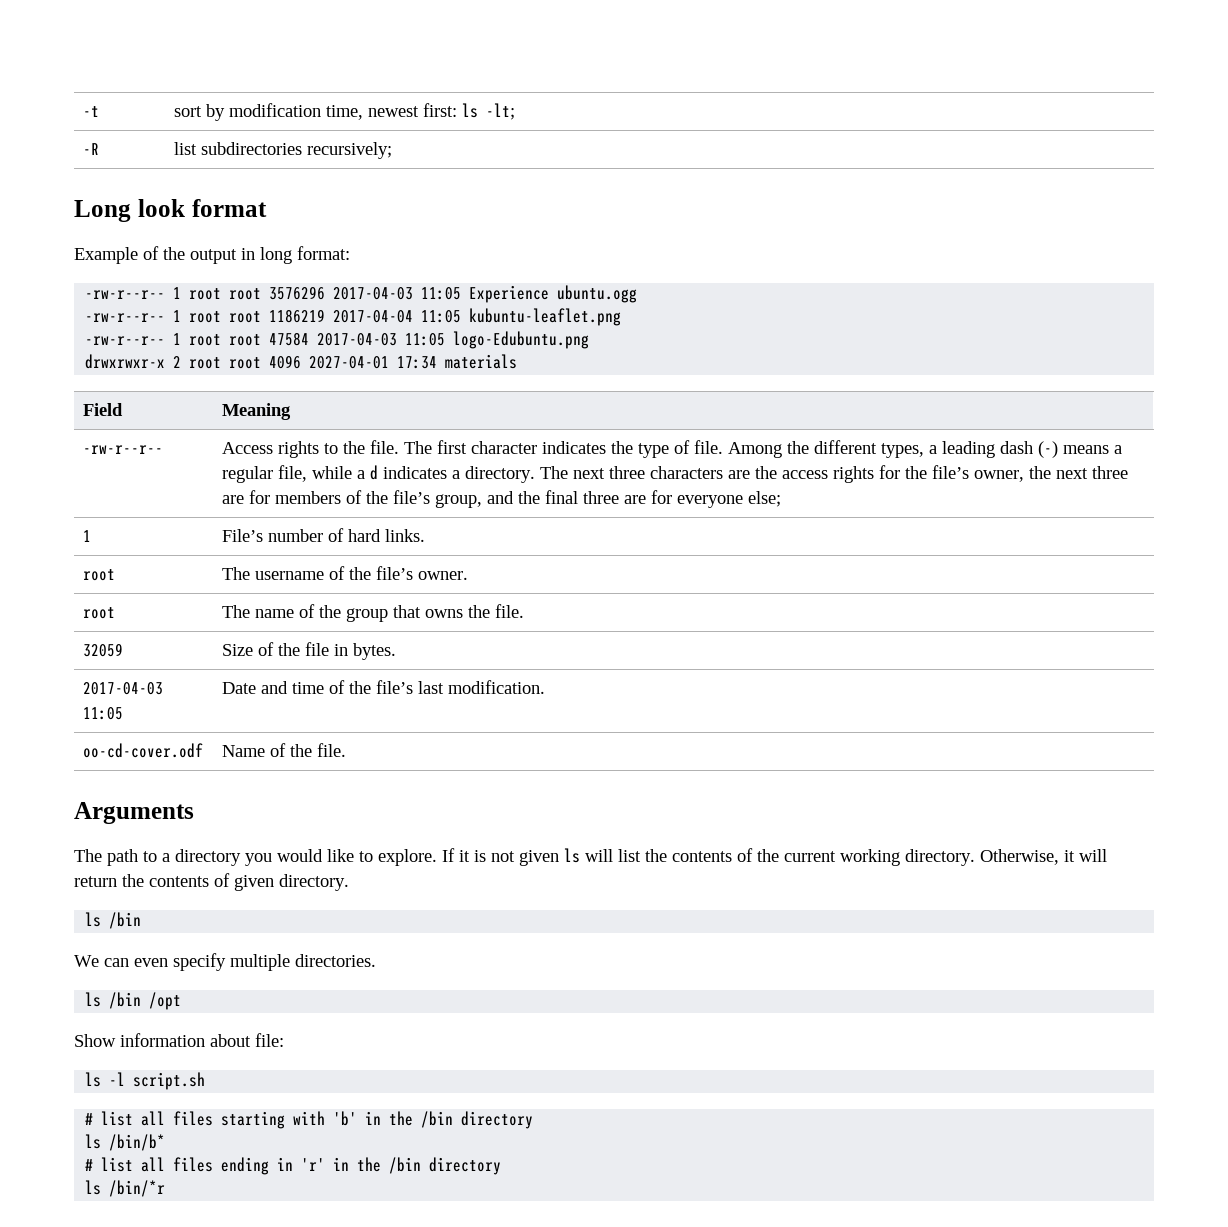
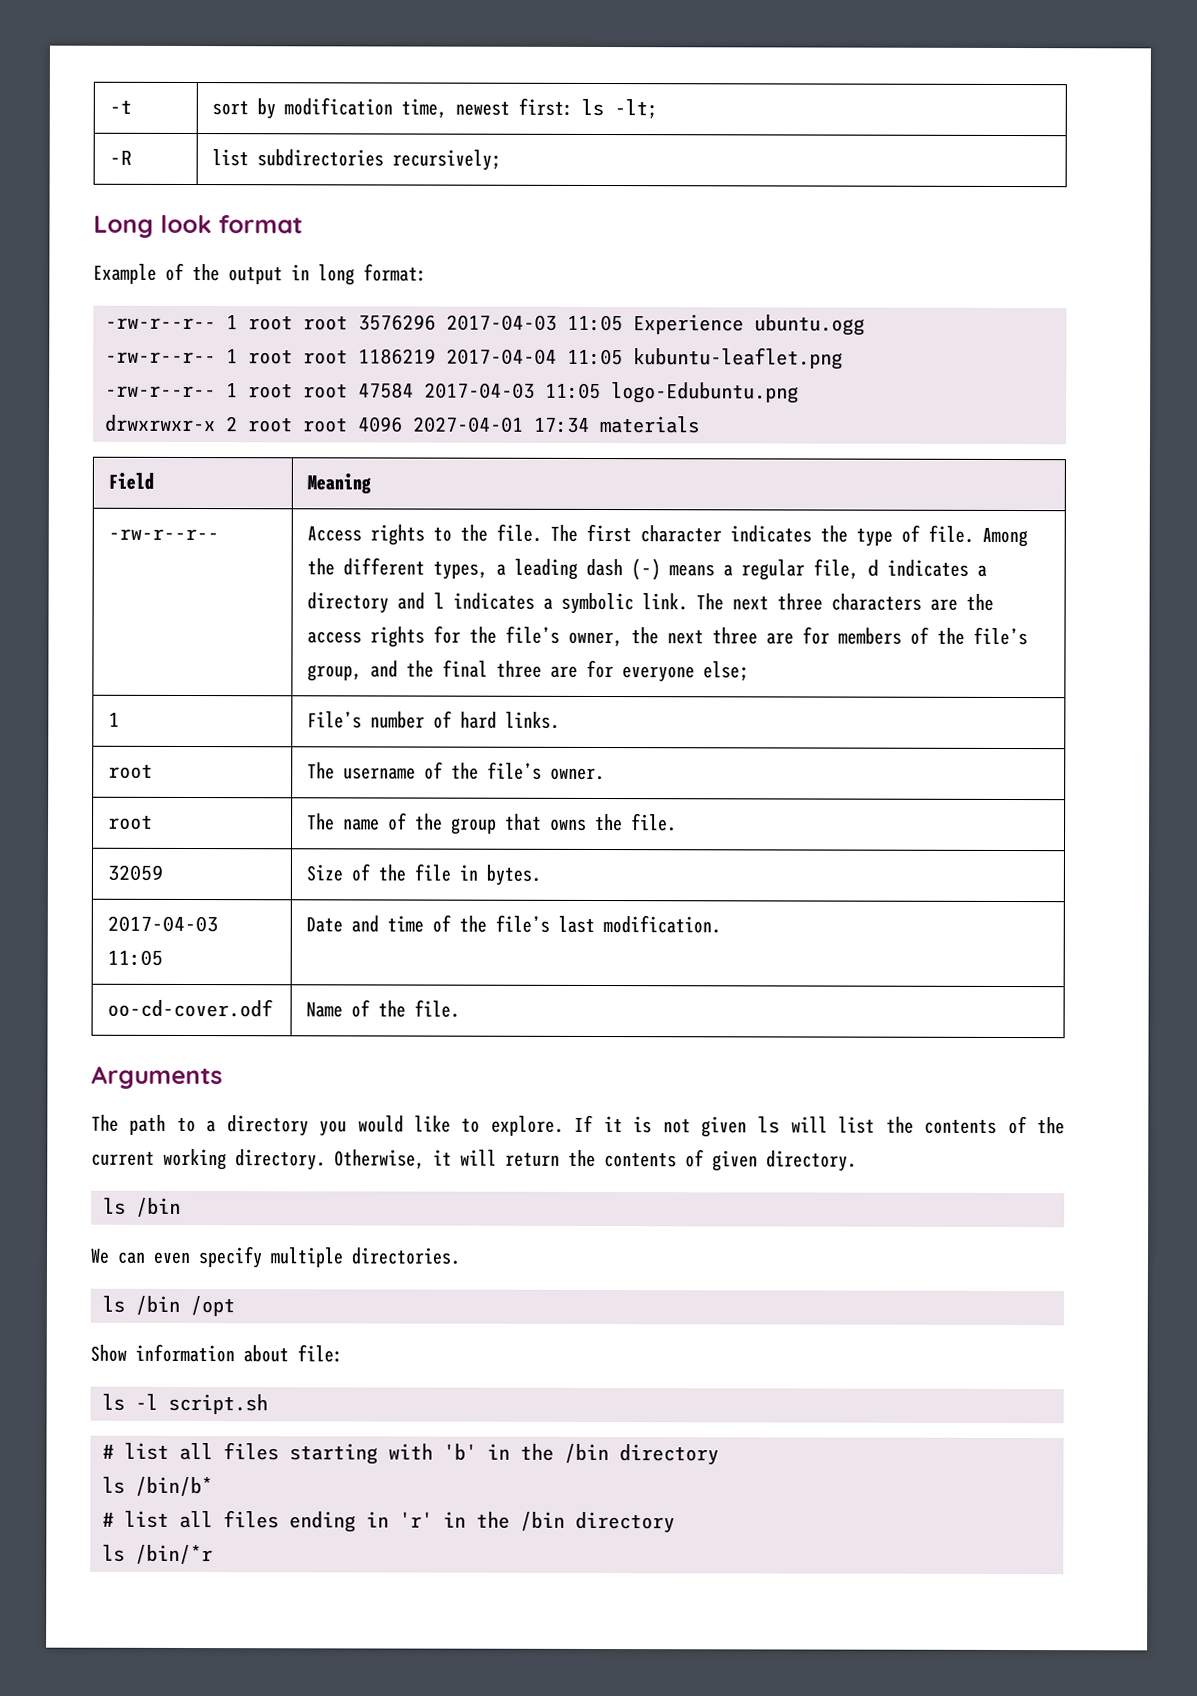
- Among the different types, a leading dash (-) means a regular file, while a d indicates a directory.
+ Among the different types, a leading dash (-) means a regular file, d indicates a directory and l indicates a symbolic link.

